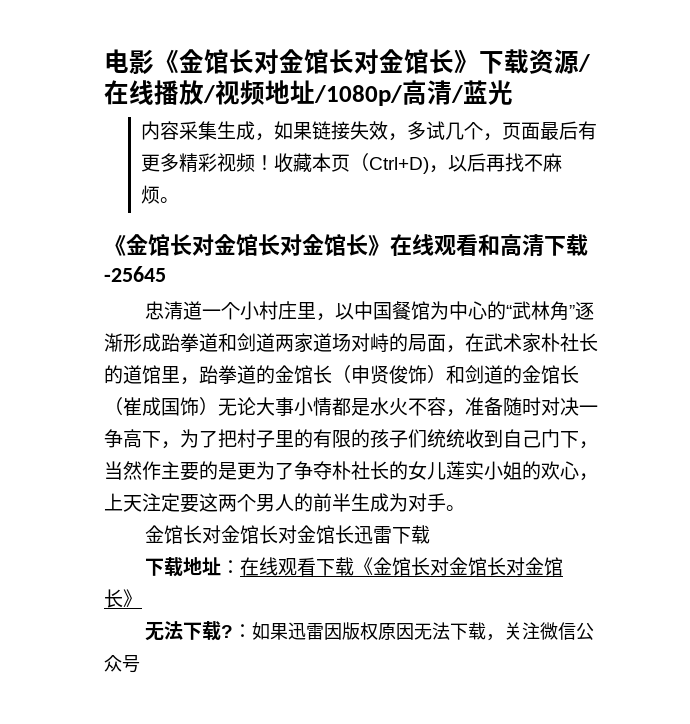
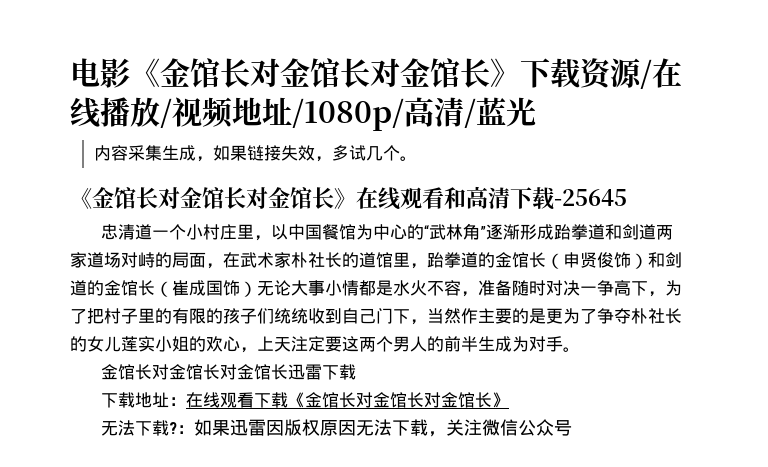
- 内容采集生成，如果链接失效，多试几个，页面最后有更多精彩视频！收藏本页（Ctrl+D)，以后再找不麻烦。
+ 内容采集生成，如果链接失效，多试几个。

